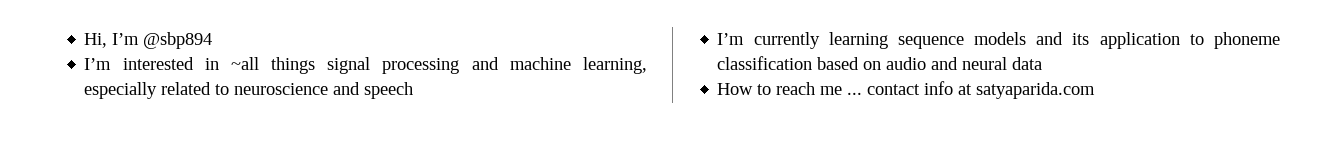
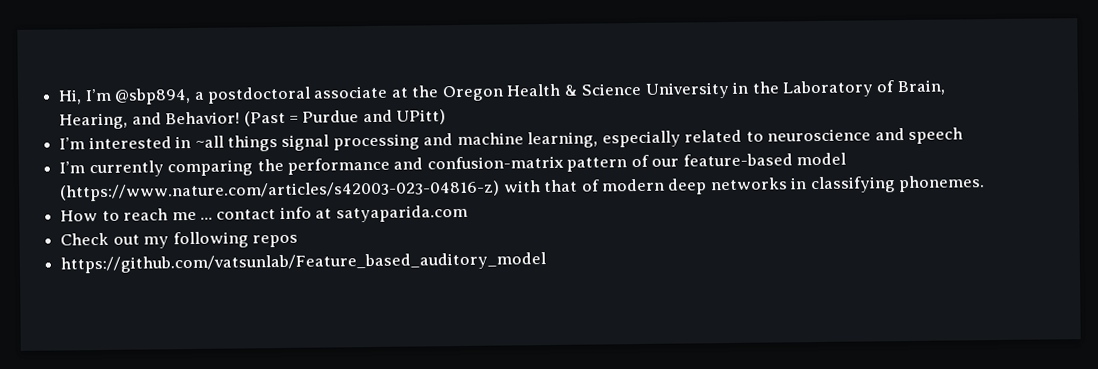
- Hi, I’m @sbp894
+ Hi, I’m @sbp894, a postdoctoral associate at the Oregon Health & Science University in the Laboratory of Brain, Hearing, and Behavior! (Past = Purdue and UPitt)
- I’m currently learning sequence models and its application to phoneme classification based on audio and neural data
+ I’m currently comparing the performance and confusion-matrix pattern of our feature-based model (https://www.nature.com/articles/s42003-023-04816-z) with that of modern deep networks in classifying phonemes.
+ Check out my following repos
+ https://github.com/vatsunlab/Feature_based_auditory_model

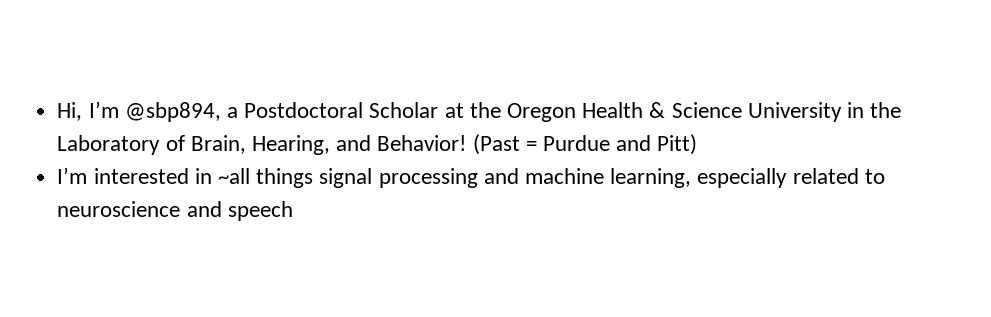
- Hi, I’m @sbp894, a postdoctoral associate at the Oregon Health & Science University in the Laboratory of Brain, Hearing, and Behavior!
+ Hi, I’m @sbp894, a Postdoctoral Scholar at the Oregon Health & Science University in the Laboratory of Brain, Hearing, and Behavior!
- (Past = Purdue and UPitt)
+ (Past = Purdue and Pitt)
- I’m currently comparing the performance and confusion-matrix pattern of our feature-based model (https://www.nature.com/articles/s42003-023-04816-z) with that of modern deep networks in classifying phonemes.
- How to reach me ... contact info at satyaparida.com
- Check out my following repos
- https://github.com/vatsunlab/Feature_based_auditory_model

